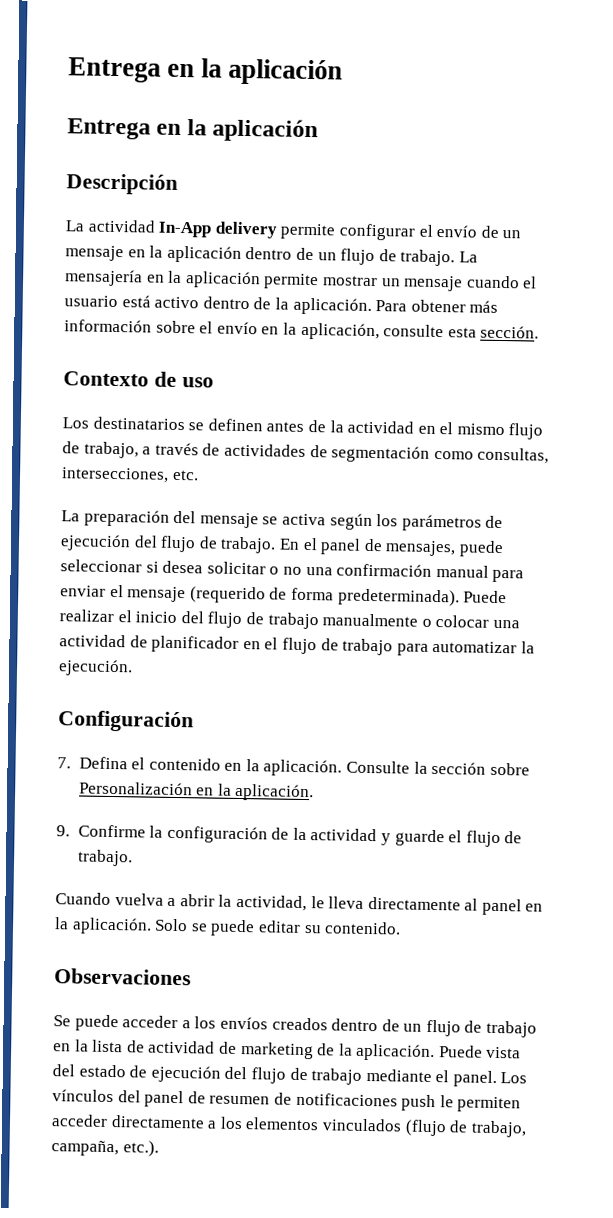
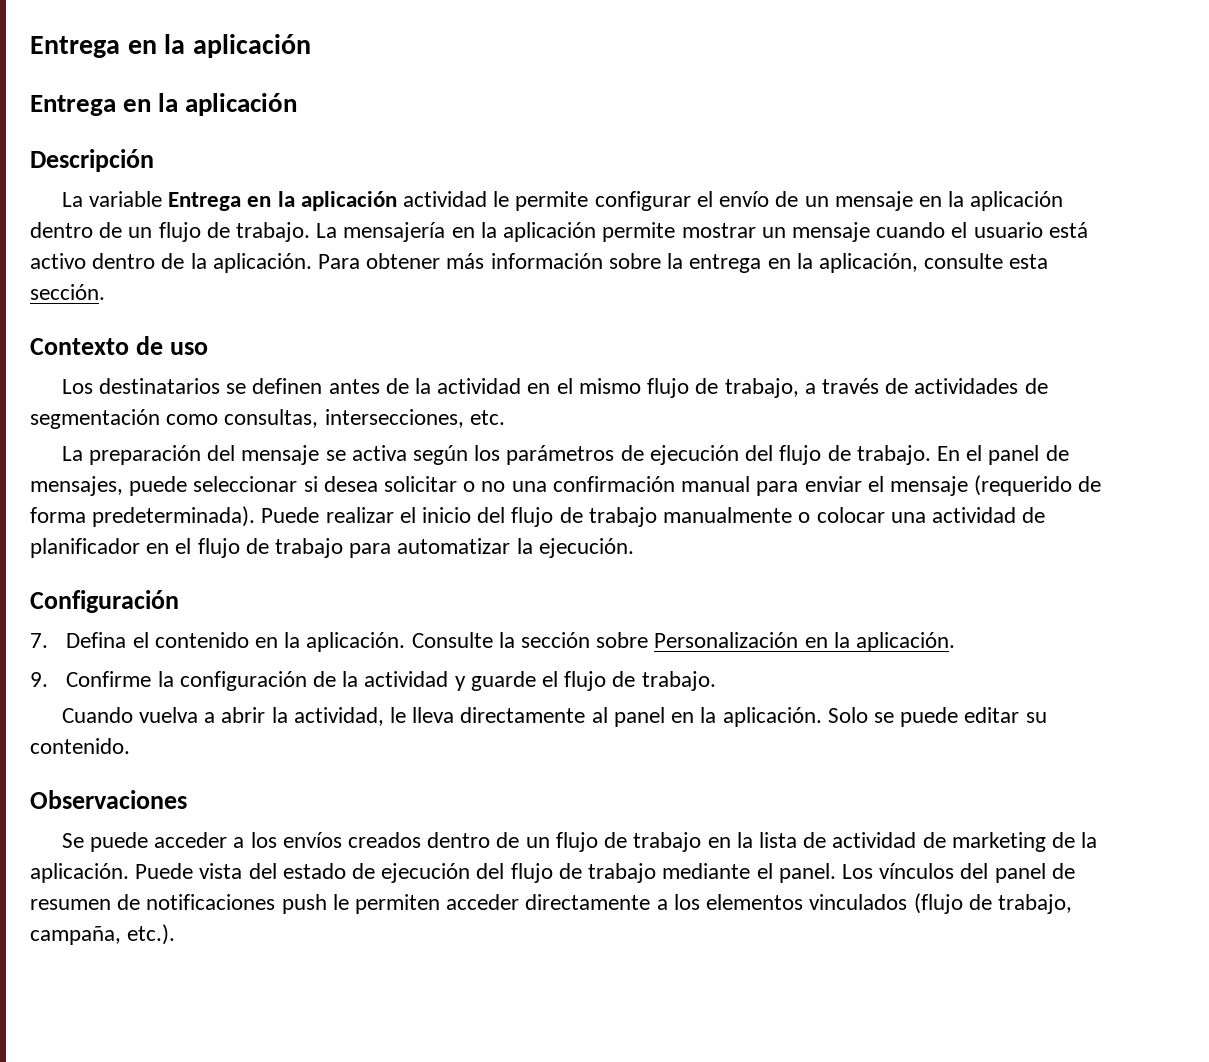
- La actividad In-App delivery permite configurar el envío de un mensaje en la aplicación dentro de un flujo de trabajo.
+ La variable Entrega en la aplicación actividad le permite configurar el envío de un mensaje en la aplicación dentro de un flujo de trabajo.
- Para obtener más información sobre el envío en la aplicación, consulte esta sección.
+ Para obtener más información sobre la entrega en la aplicación, consulte esta sección.

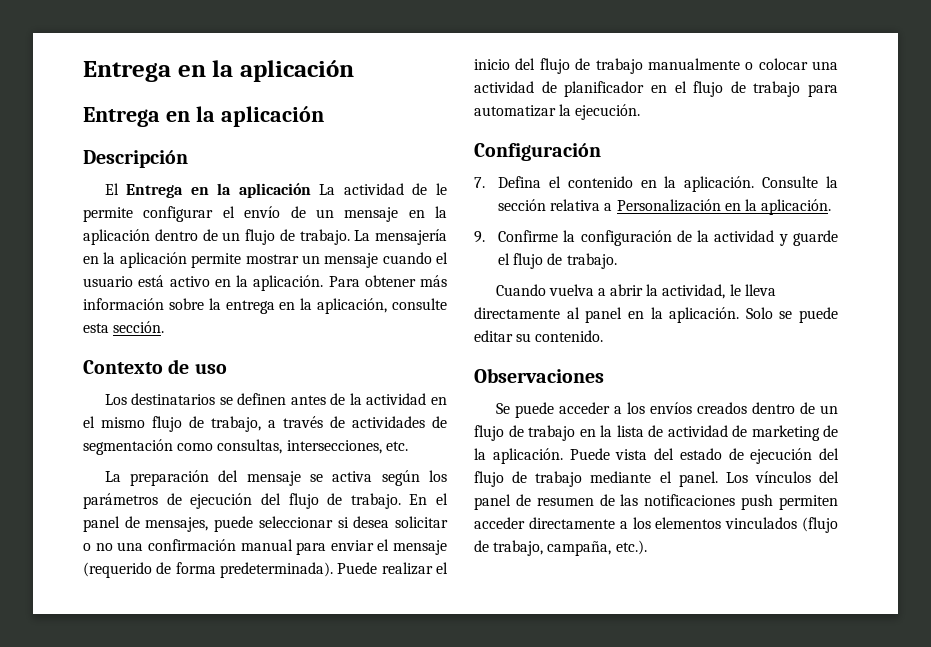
- La variable Entrega en la aplicación actividad le permite configurar el envío de un mensaje en la aplicación dentro de un flujo de trabajo.
+ El Entrega en la aplicación La actividad de le permite configurar el envío de un mensaje en la aplicación dentro de un flujo de trabajo.
- La mensajería en la aplicación permite mostrar un mensaje cuando el usuario está activo dentro de la aplicación.
+ La mensajería en la aplicación permite mostrar un mensaje cuando el usuario está activo en la aplicación.
- Consulte la sección sobre Personalización en la aplicación.
+ Consulte la sección relativa a Personalización en la aplicación.
- Los vínculos del panel de resumen de notificaciones push le permiten acceder directamente a los elementos vinculados (flujo de trabajo, campaña, etc.).
+ Los vínculos del panel de resumen de las notificaciones push permiten acceder directamente a los elementos vinculados (flujo de trabajo, campaña, etc.).

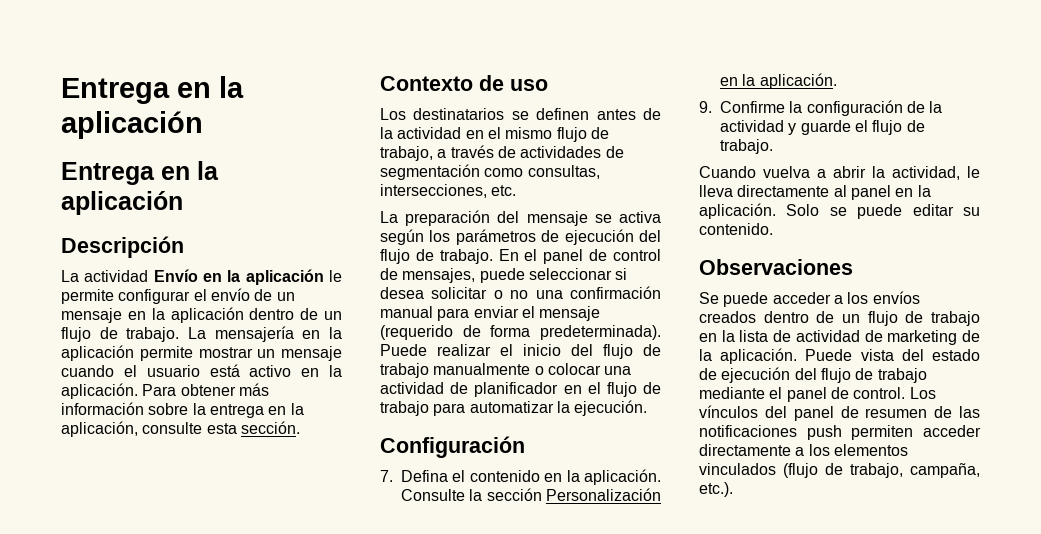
- El Entrega en la aplicación La actividad de le permite configurar el envío de un mensaje en la aplicación dentro de un flujo de trabajo.
+ La actividad Envío en la aplicación le permite configurar el envío de un mensaje en la aplicación dentro de un flujo de trabajo.
- En el panel de mensajes, puede seleccionar si desea solicitar o no una confirmación manual para enviar el mensaje (requerido de forma predeterminada).
+ En el panel de control de mensajes, puede seleccionar si desea solicitar o no una confirmación manual para enviar el mensaje (requerido de forma predeterminada).
- Consulte la sección relativa a Personalización en la aplicación.
+ Consulte la sección Personalización en la aplicación.
- Puede vista del estado de ejecución del flujo de trabajo mediante el panel.
+ Puede vista del estado de ejecución del flujo de trabajo mediante el panel de control.

